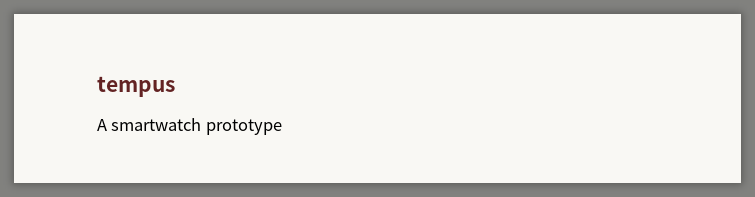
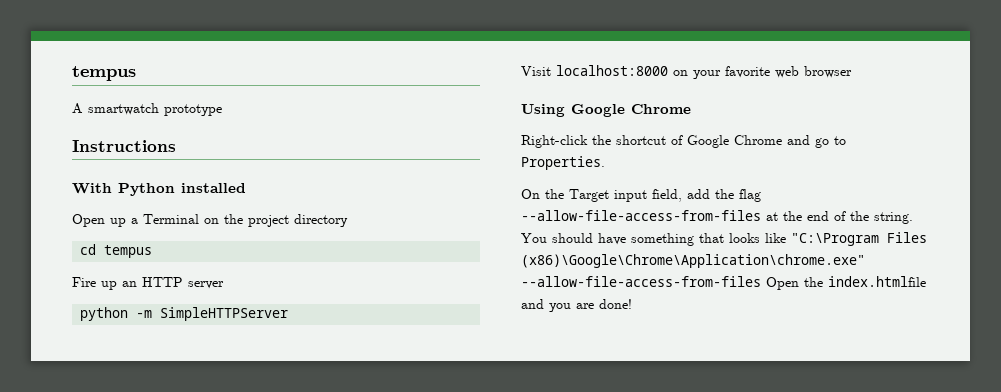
+ Instructions
+ With Python installed
+ Open up a Terminal on the project directory
+ cd tempus
+ Fire up an HTTP server
+ python -m SimpleHTTPServer
+ Visit localhost:8000 on your favorite web browser
+ Using Google Chrome
+ Right-click the shortcut of Google Chrome and go to Properties.
+ On the Target input field, add the flag --allow-file-access-from-files at the end of the string. You should have something that looks like "C:\Program Files (x86)\Google\Chrome\Application\chrome.exe" --allow-file-access-from-files Open the index.htmlfile and you are done!

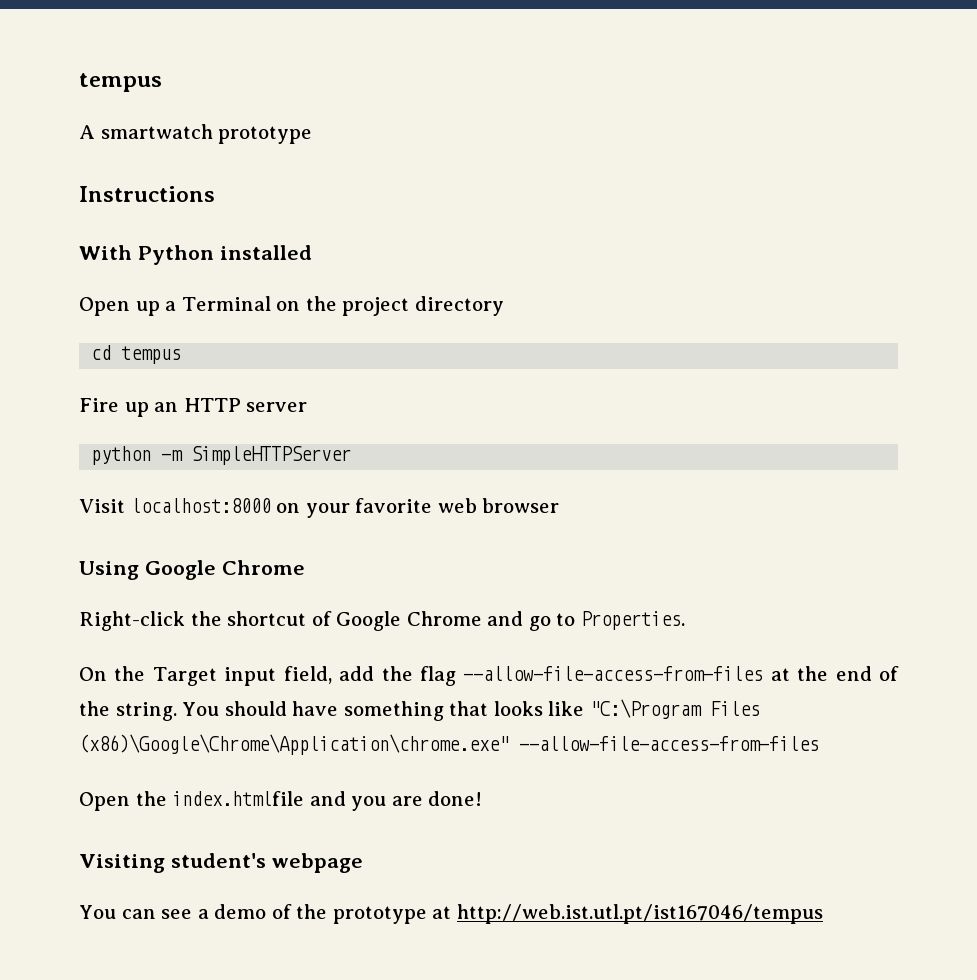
- You should have something that looks like "C:\Program Files (x86)\Google\Chrome\Application\chrome.exe" --allow-file-access-from-files Open the index.htmlfile and you are done!
+ You should have something that looks like "C:\Program Files (x86)\Google\Chrome\Application\chrome.exe" --allow-file-access-from-files
+ Open the index.htmlfile and you are done!
+ Visiting student's webpage
+ You can see a demo of the prototype at http://web.ist.utl.pt/ist167046/tempus

